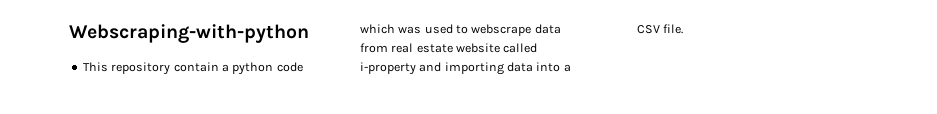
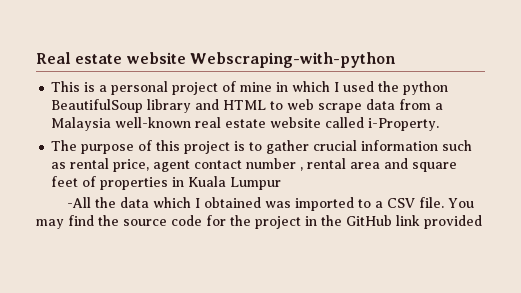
- Webscraping-with-python
+ Real estate website Webscraping-with-python
- This repository contain a python code which was used to webscrape data from real estate website called i-property and importing data into a CSV file.
+ This is a personal project of mine in which I used the python BeautifulSoup library and HTML to web scrape data from a Malaysia well-known real estate website called i-Property.
+ The purpose of this project is to gather crucial information such as rental price, agent contact number , rental area and square feet of properties in Kuala Lumpur
+ -All the data which I obtained was imported to a CSV file. You may find the source code for the project in the GitHub link provided

